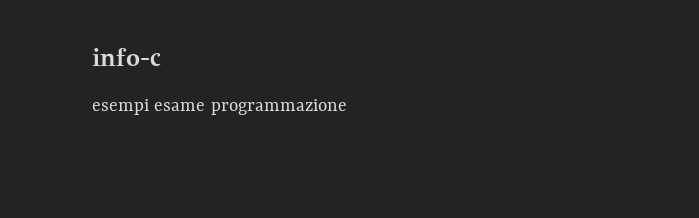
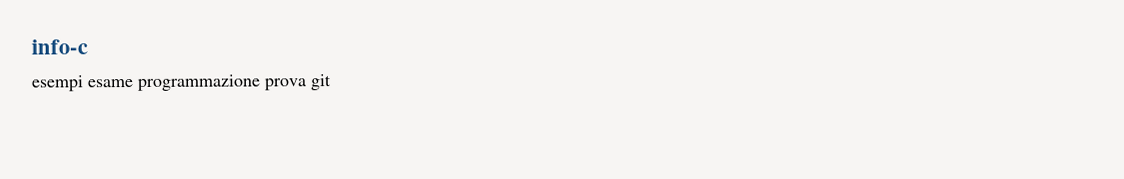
- esempi esame programmazione
+ esempi esame programmazione prova git

